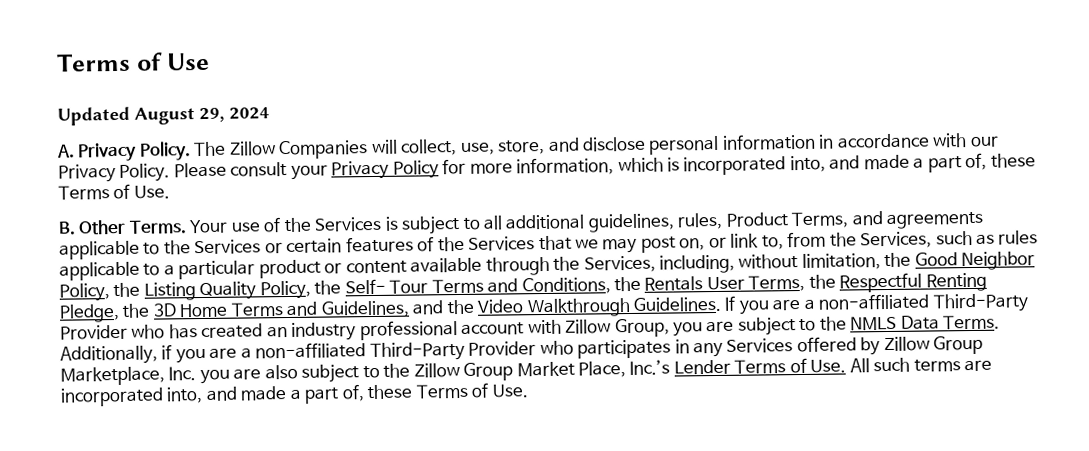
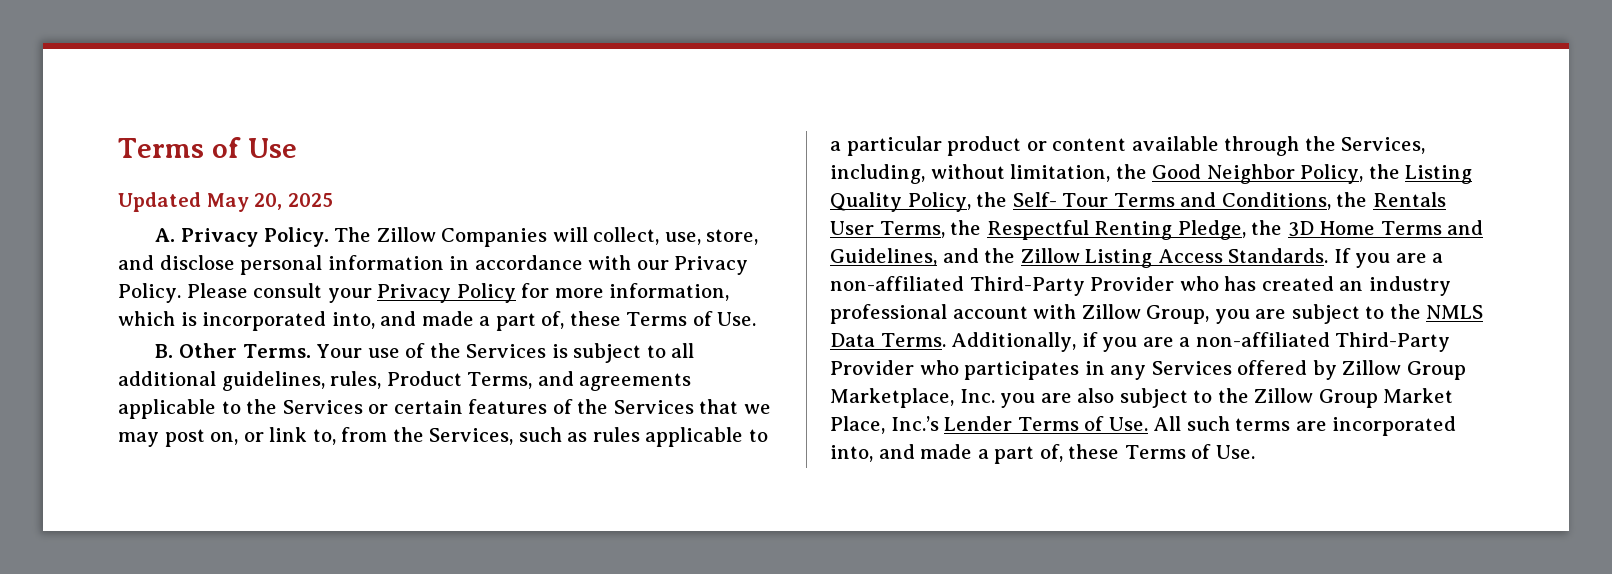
- Updated August 29, 2024
+ Updated May 20, 2025
- Your use of the Services is subject to all additional guidelines, rules, Product Terms, and agreements applicable to the Services or certain features of the Services that we may post on, or link to, from the Services, such as rules applicable to a particular product or content available through the Services, including, without limitation, the Good Neighbor Policy, the Listing Quality Policy, the Self- Tour Terms and Conditions, the Rentals User Terms, the Respectful Renting Pledge, the 3D Home Terms and Guidelines, and the Video Walkthrough Guidelines.
+ Your use of the Services is subject to all additional guidelines, rules, Product Terms, and agreements applicable to the Services or certain features of the Services that we may post on, or link to, from the Services, such as rules applicable to a particular product or content available through the Services, including, without limitation, the Good Neighbor Policy, the Listing Quality Policy, the Self- Tour Terms and Conditions, the Rentals User Terms, the Respectful Renting Pledge, the 3D Home Terms and Guidelines, and the Zillow Listing Access Standards.

